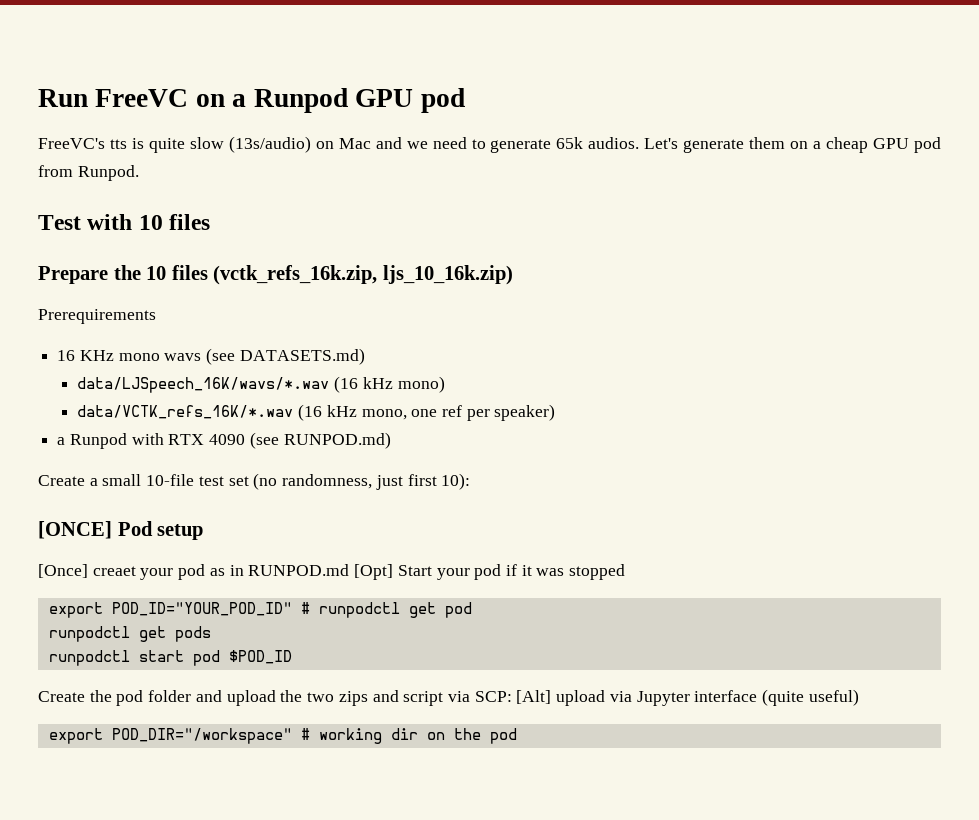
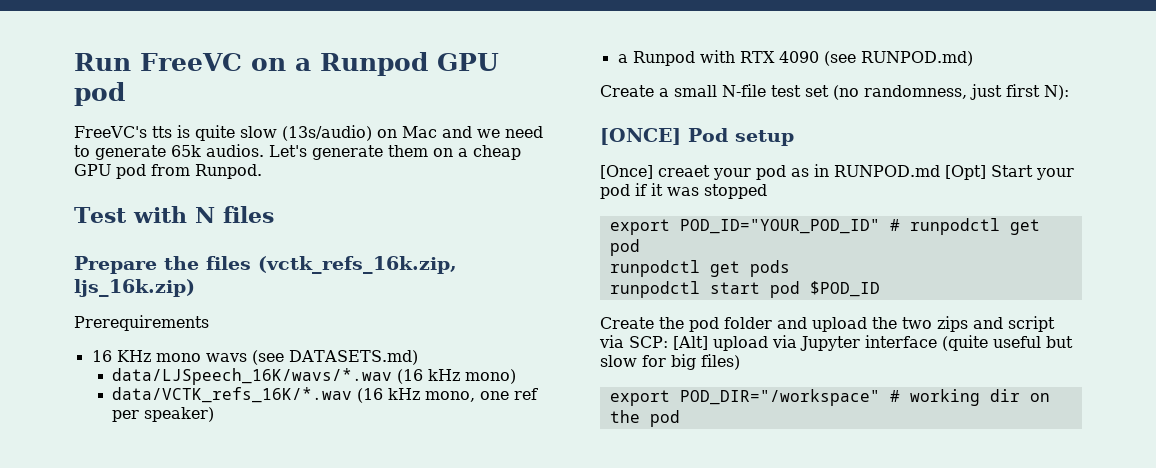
- Test with 10 files
+ Test with N files
- Prepare the 10 files (vctk_refs_16k.zip, ljs_10_16k.zip)
+ Prepare the files (vctk_refs_16k.zip, ljs_16k.zip)
- Create a small 10-file test set (no randomness, just first 10):
+ Create a small N-file test set (no randomness, just first N):
- Create the pod folder and upload the two zips and script via SCP: [Alt] upload via Jupyter interface (quite useful)
+ Create the pod folder and upload the two zips and script via SCP: [Alt] upload via Jupyter interface (quite useful but slow for big files)

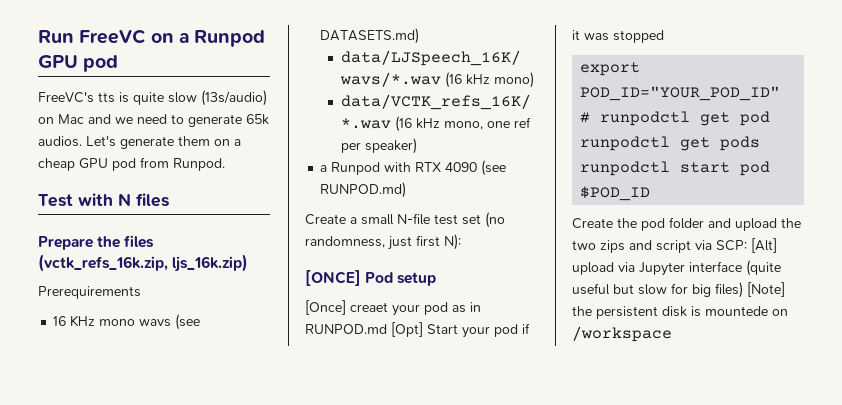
- Create the pod folder and upload the two zips and script via SCP: [Alt] upload via Jupyter interface (quite useful but slow for big files)
- export POD_DIR="/workspace" # working dir on the pod
+ Create the pod folder and upload the two zips and script via SCP: [Alt] upload via Jupyter interface (quite useful but slow for big files) [Note] the persistent disk is mountede on /workspace

